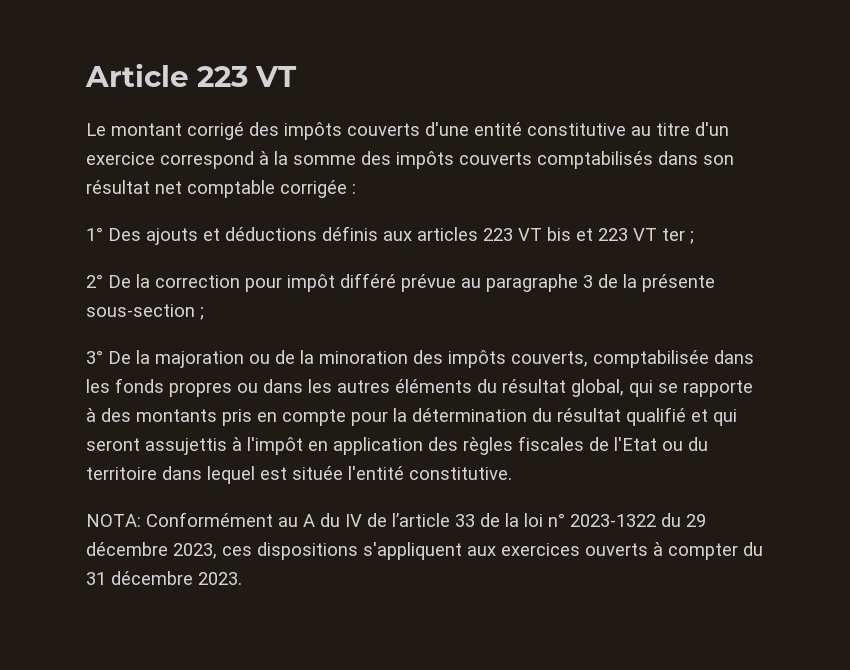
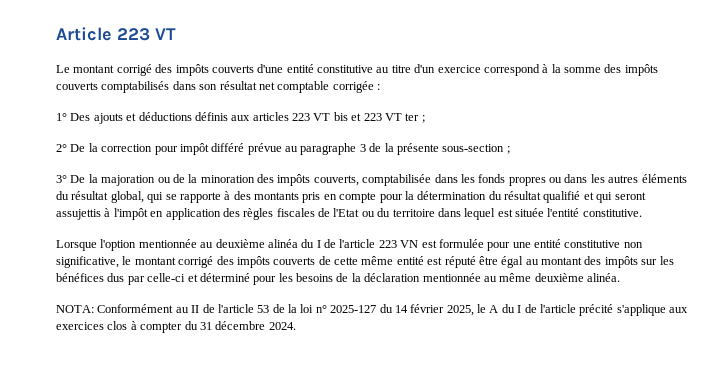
+ Lorsque l'option mentionnée au deuxième alinéa du I de l'article 223 VN est formulée pour une entité constitutive non significative, le montant corrigé des impôts couverts de cette même entité est réputé être égal au montant des impôts sur les bénéfices dus par celle-ci et déterminé pour les besoins de la déclaration mentionnée au même deuxième alinéa.
- NOTA: Conformément au A du IV de l’article 33 de la loi n° 2023-1322 du 29 décembre 2023, ces dispositions s'appliquent aux exercices ouverts à compter du 31 décembre 2023.
+ NOTA: Conformément au II de l'article 53 de la loi n° 2025-127 du 14 février 2025, le A du I de l'article précité s'applique aux exercices clos à compter du 31 décembre 2024.

